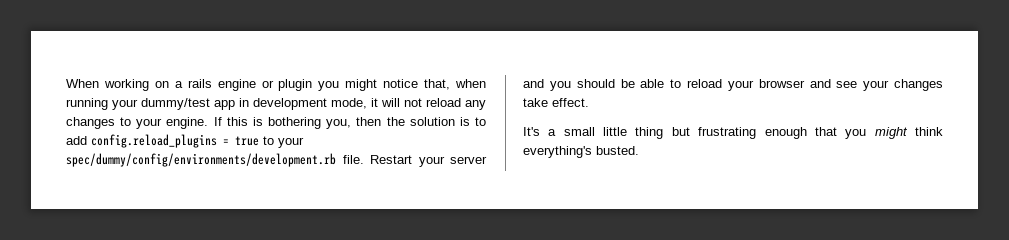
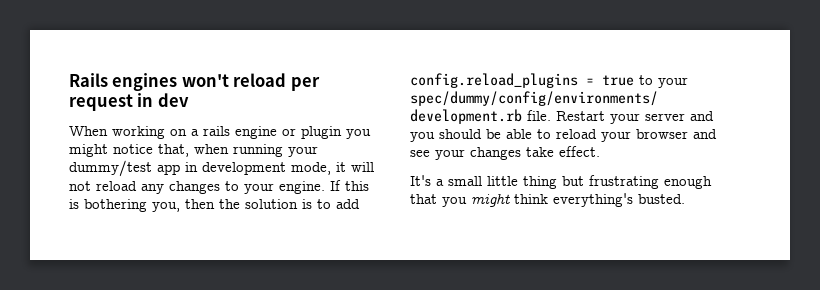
+ Rails engines won't reload per request in dev

